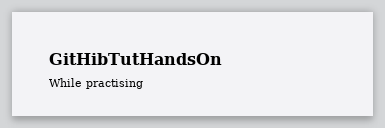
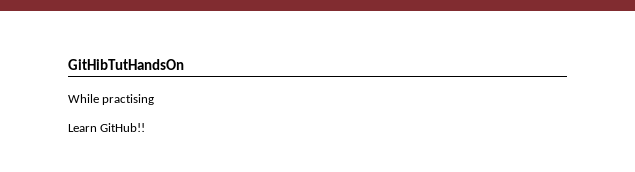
+ Learn GitHub!!

